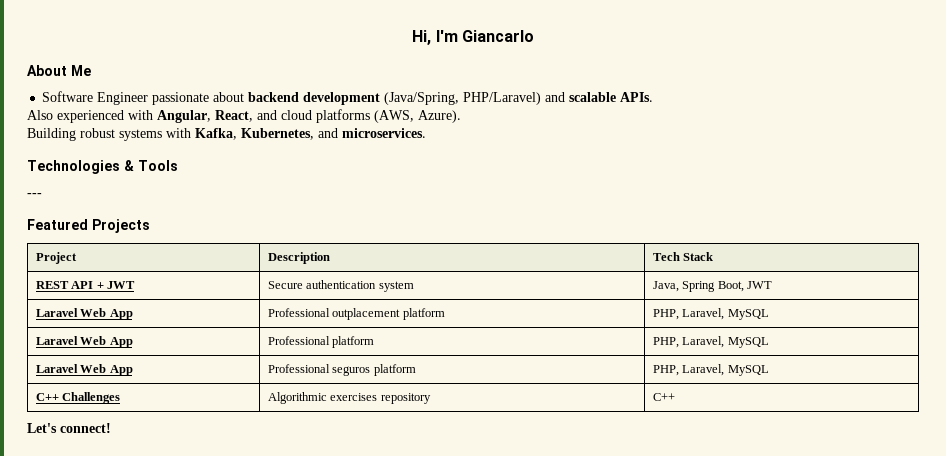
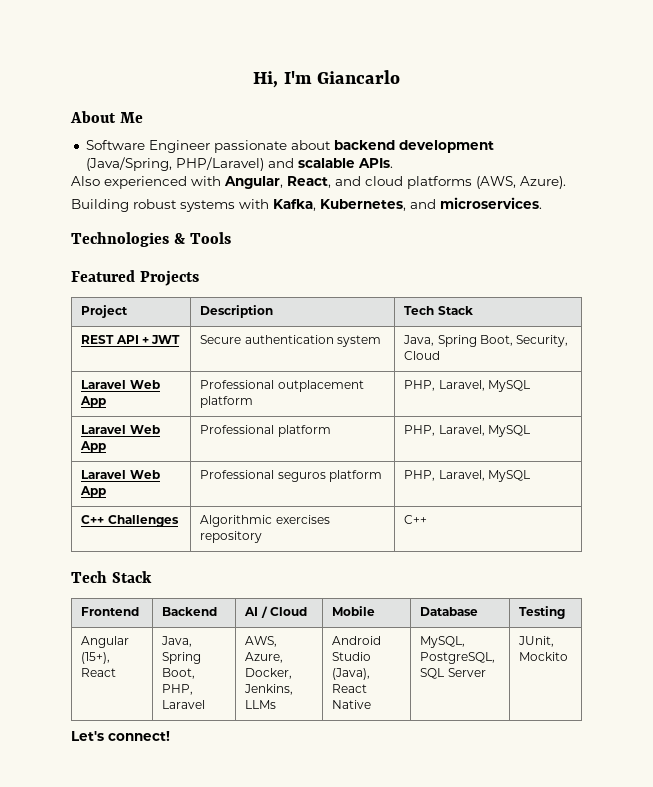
- ---
- REST API + JWT | Secure authentication system | Java, Spring Boot, JWT
+ REST API + JWT | Secure authentication system | Java, Spring Boot, Security, Cloud
  C++ Challenges | Algorithmic exercises repository | C++
+ Tech Stack
+ Frontend | Backend | AI / Cloud | Mobile | Database | Testing
+ Angular (15+), React | Java, Spring Boot, PHP, Laravel | AWS, Azure, Docker, Jenkins, LLMs | Android Studio (Java), React Native | MySQL, PostgreSQL, SQL Server | JUnit, Mockito

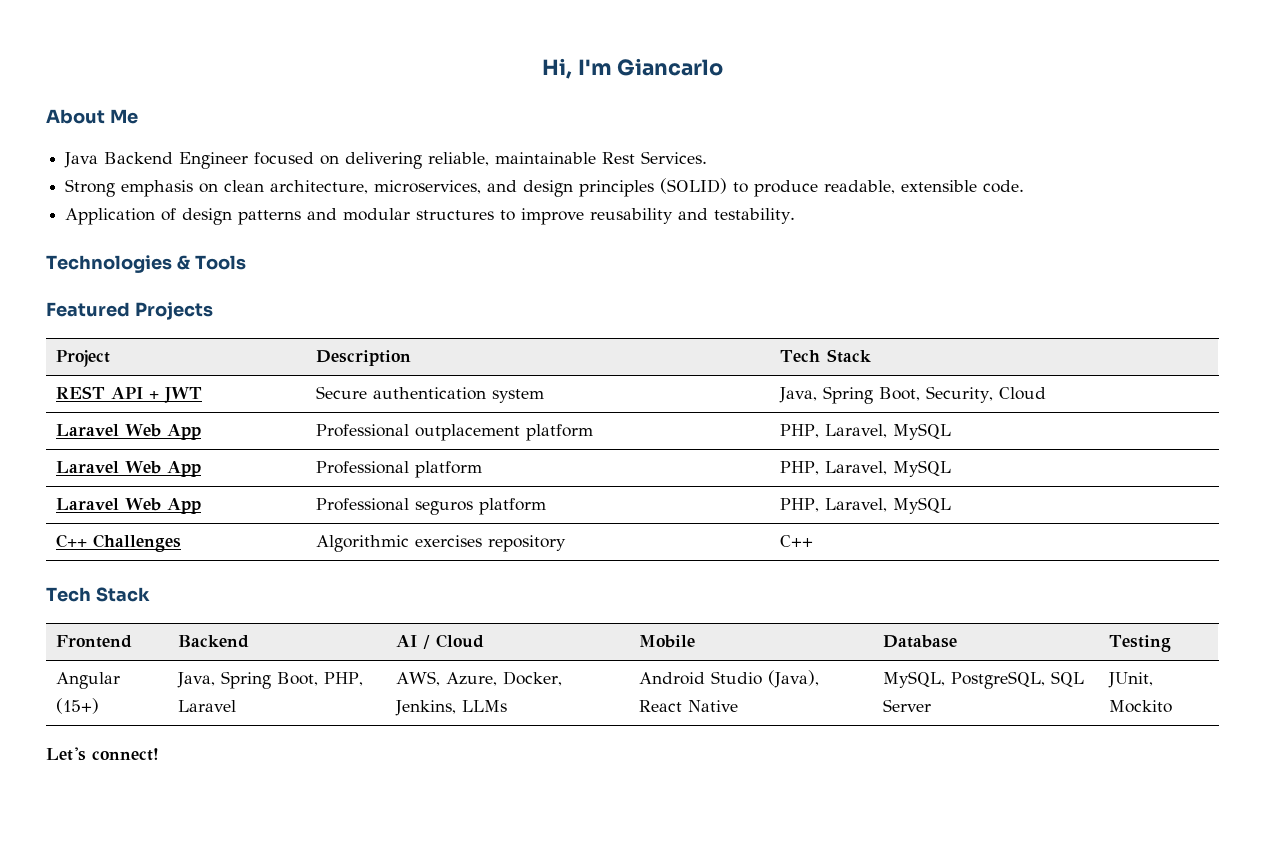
- Software Engineer passionate about backend development (Java/Spring, PHP/Laravel) and scalable APIs.
- Also experienced with Angular, React, and cloud platforms (AWS, Azure).
- Building robust systems with Kafka, Kubernetes, and microservices.
+ Java Backend Engineer focused on delivering reliable, maintainable Rest Services.
+ Strong emphasis on clean architecture, microservices, and design principles (SOLID) to produce readable, extensible code.
+ Application of design patterns and modular structures to improve reusability and testability.
- Angular (15+), React | Java, Spring Boot, PHP, Laravel | AWS, Azure, Docker, Jenkins, LLMs | Android Studio (Java), React Native | MySQL, PostgreSQL, SQL Server | JUnit, Mockito
+ Angular (15+) | Java, Spring Boot, PHP, Laravel | AWS, Azure, Docker, Jenkins, LLMs | Android Studio (Java), React Native | MySQL, PostgreSQL, SQL Server | JUnit, Mockito

